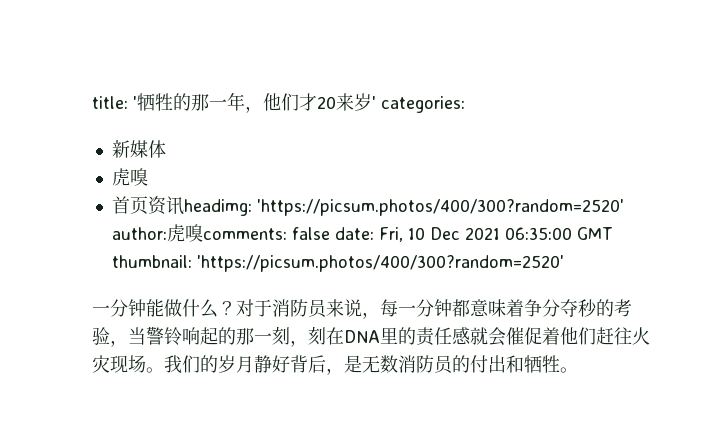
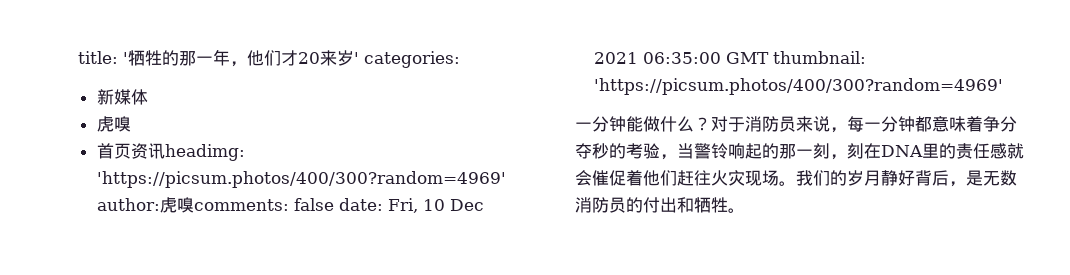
- 首页资讯headimg: 'https://picsum.photos/400/300?random=2520' author:虎嗅comments: false date: Fri, 10 Dec 2021 06:35:00 GMT thumbnail: 'https://picsum.photos/400/300?random=2520'
+ 首页资讯headimg: 'https://picsum.photos/400/300?random=4969' author:虎嗅comments: false date: Fri, 10 Dec 2021 06:35:00 GMT thumbnail: 'https://picsum.photos/400/300?random=4969'

